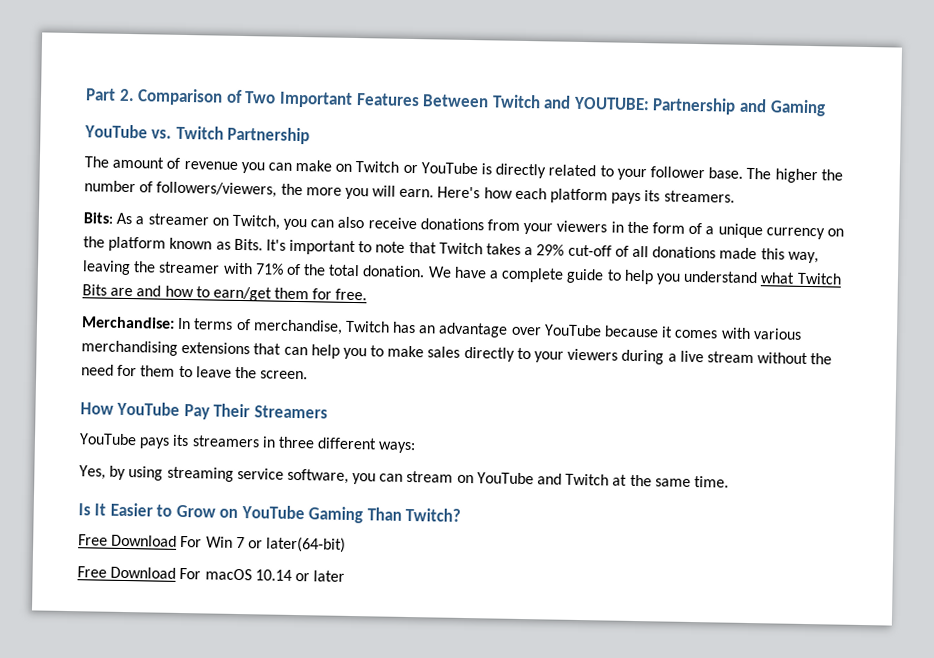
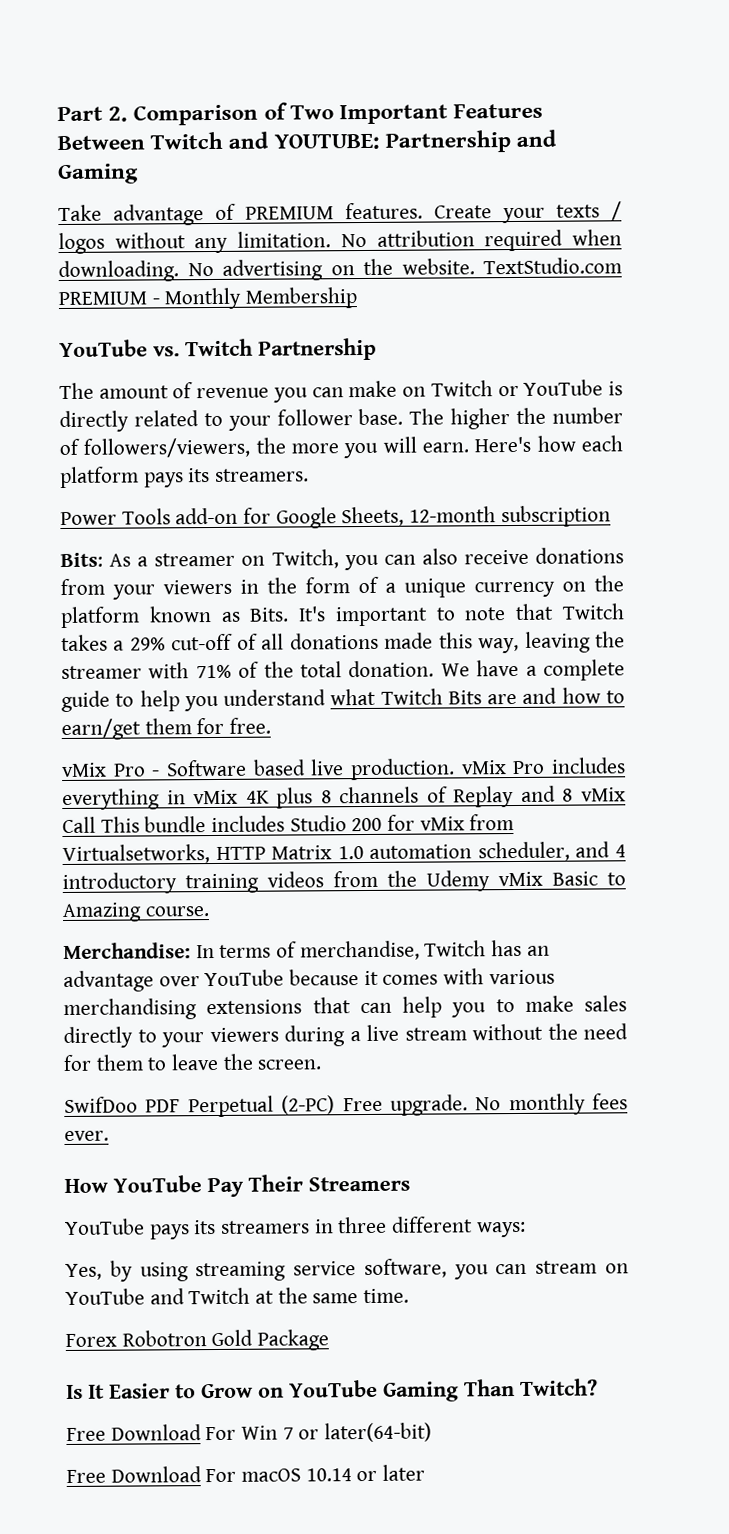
+ Take advantage of PREMIUM features. Create your texts / logos without any limitation. No attribution required when downloading. No advertising on the website. TextStudio.com PREMIUM - Monthly Membership
+ Power Tools add-on for Google Sheets, 12-month subscription
+ vMix Pro - Software based live production. vMix Pro includes everything in vMix 4K plus 8 channels of Replay and 8 vMix Call This bundle includes Studio 200 for vMix from Virtualsetworks, HTTP Matrix 1.0 automation scheduler, and 4 introductory training videos from the Udemy vMix Basic to Amazing course.
+ SwifDoo PDF Perpetual (2-PC) Free upgrade. No monthly fees ever.
+ Forex Robotron Gold Package

